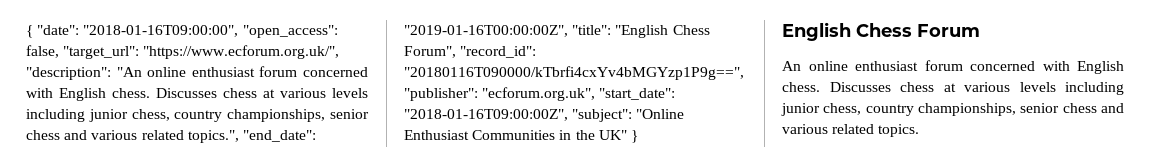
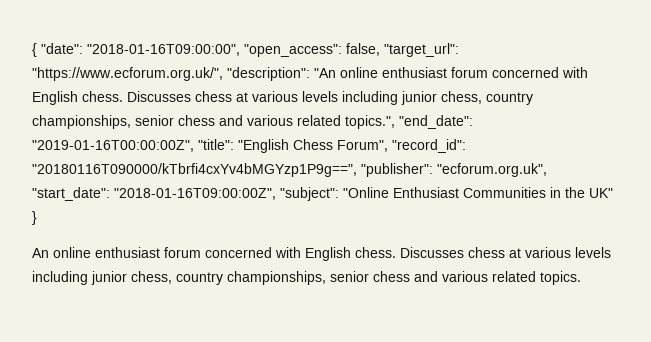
- English Chess Forum

